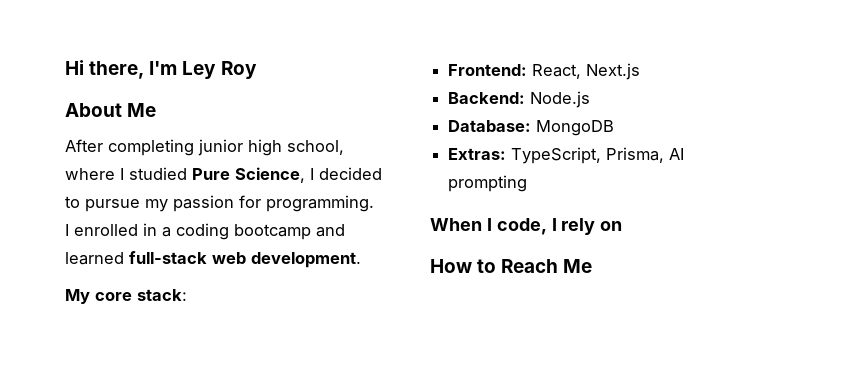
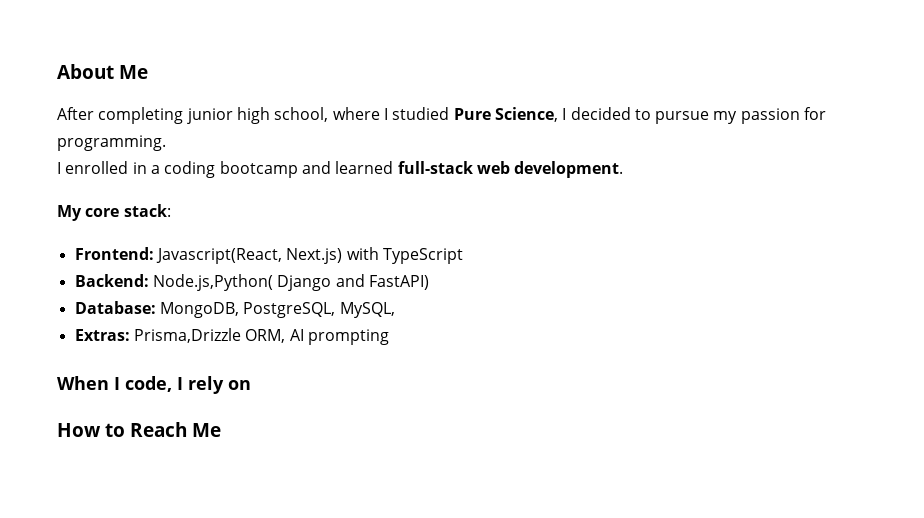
- Hi there, I'm Ley Roy
- Frontend: React, Next.js
- Backend: Node.js
- Database: MongoDB
+ Frontend: Javascript(React, Next.js) with TypeScript
+ Backend: Node.js,Python( Django and FastAPI)
+ Database: MongoDB, PostgreSQL, MySQL,
- Extras: TypeScript, Prisma, AI prompting
+ Extras: Prisma,Drizzle ORM, AI prompting

